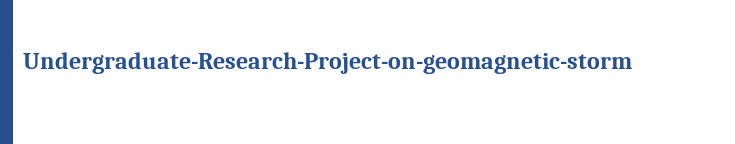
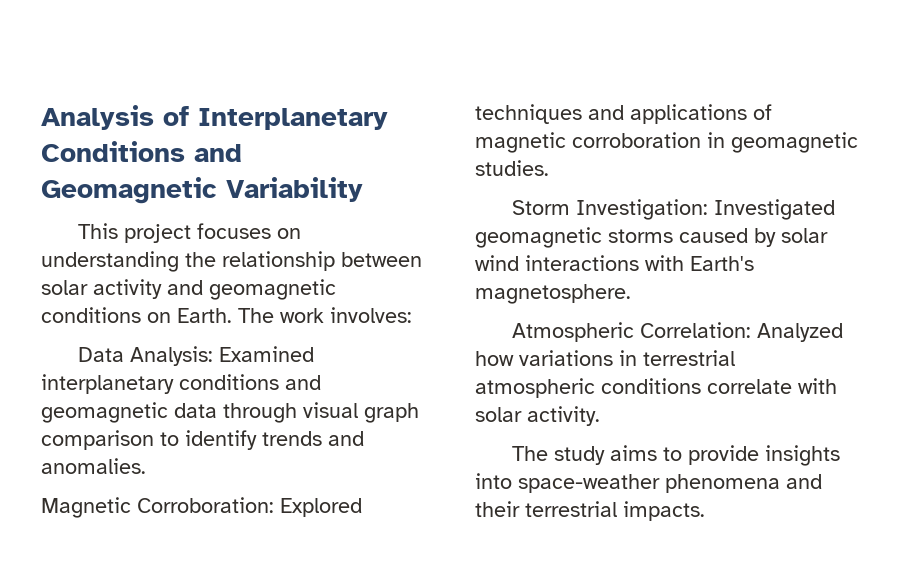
- Undergraduate-Research-Project-on-geomagnetic-storm
+ Analysis of Interplanetary Conditions and Geomagnetic Variability
+ This project focuses on understanding the relationship between solar activity and geomagnetic conditions on Earth. The work involves:
+ Data Analysis: Examined interplanetary conditions and geomagnetic data through visual graph comparison to identify trends and anomalies.
+ Magnetic Corroboration: Explored techniques and applications of magnetic corroboration in geomagnetic studies.
+ Storm Investigation: Investigated geomagnetic storms caused by solar wind interactions with Earth's magnetosphere.
+ Atmospheric Correlation: Analyzed how variations in terrestrial atmospheric conditions correlate with solar activity.
+ The study aims to provide insights into space-weather phenomena and their terrestrial impacts.

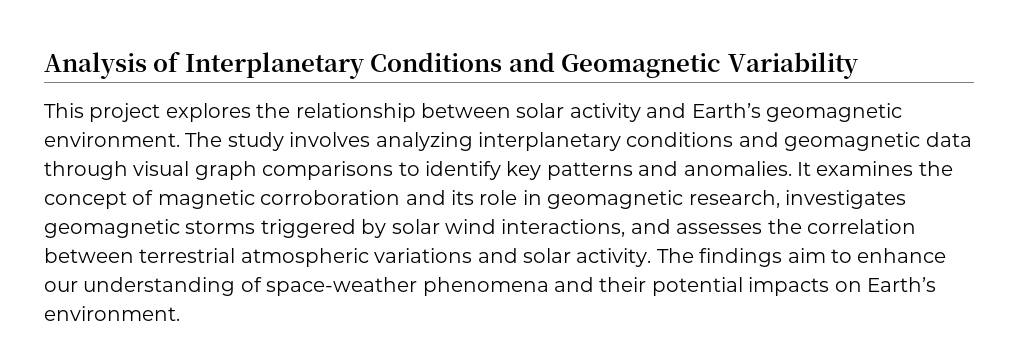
- This project focuses on understanding the relationship between solar activity and geomagnetic conditions on Earth. The work involves:
- Data Analysis: Examined interplanetary conditions and geomagnetic data through visual graph comparison to identify trends and anomalies.
- Magnetic Corroboration: Explored techniques and applications of magnetic corroboration in geomagnetic studies.
- Storm Investigation: Investigated geomagnetic storms caused by solar wind interactions with Earth's magnetosphere.
- Atmospheric Correlation: Analyzed how variations in terrestrial atmospheric conditions correlate with solar activity.
- The study aims to provide insights into space-weather phenomena and their terrestrial impacts.
+ This project explores the relationship between solar activity and Earth’s geomagnetic environment. The study involves analyzing interplanetary conditions and geomagnetic data through visual graph comparisons to identify key patterns and anomalies. It examines the concept of magnetic corroboration and its role in geomagnetic research, investigates geomagnetic storms triggered by solar wind interactions, and assesses the correlation between terrestrial atmospheric variations and solar activity. The findings aim to enhance our understanding of space-weather phenomena and their potential impacts on Earth’s environment.

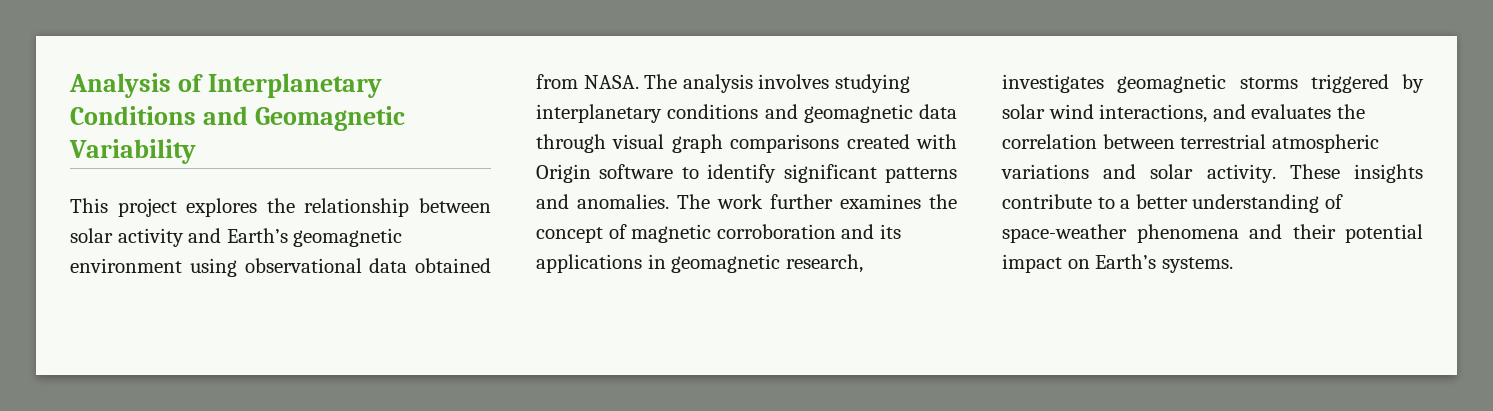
- This project explores the relationship between solar activity and Earth’s geomagnetic environment. The study involves analyzing interplanetary conditions and geomagnetic data through visual graph comparisons to identify key patterns and anomalies.
+ This project explores the relationship between solar activity and Earth’s geomagnetic environment using observational data obtained from NASA. The analysis involves studying interplanetary conditions and geomagnetic data through visual graph comparisons created with Origin software to identify significant patterns and anomalies.
- It examines the concept of magnetic corroboration and its role in geomagnetic research, investigates geomagnetic storms triggered by solar wind interactions, and assesses the correlation between terrestrial atmospheric variations and solar activity.
+ The work further examines the concept of magnetic corroboration and its applications in geomagnetic research, investigates geomagnetic storms triggered by solar wind interactions, and evaluates the correlation between terrestrial atmospheric variations and solar activity.
- The findings aim to enhance our understanding of space-weather phenomena and their potential impacts on Earth’s environment.
+ These insights contribute to a better understanding of space-weather phenomena and their potential impact on Earth’s systems.

